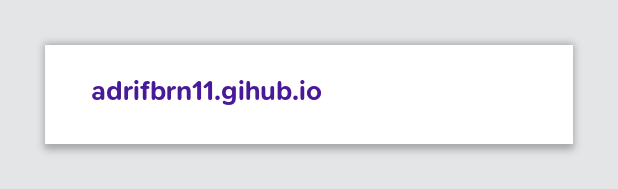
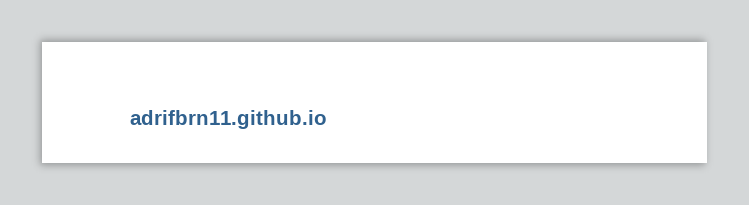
- adrifbrn11.gihub.io
+ adrifbrn11.github.io

